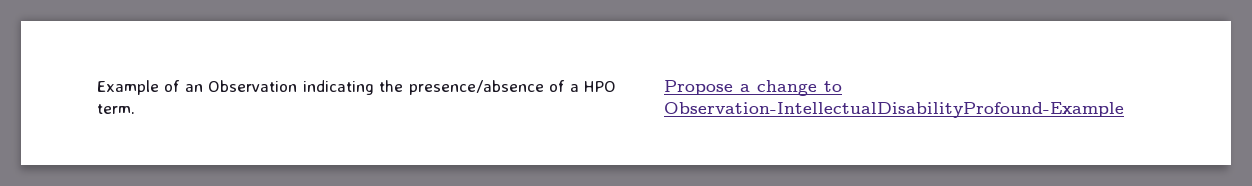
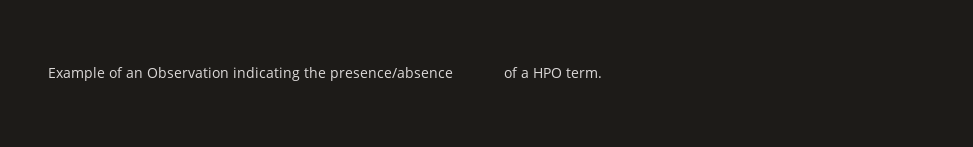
- Propose a change to Observation-IntellectualDisabilityProfound-Example

